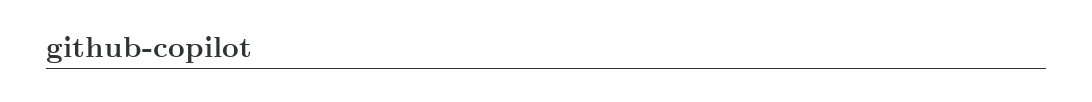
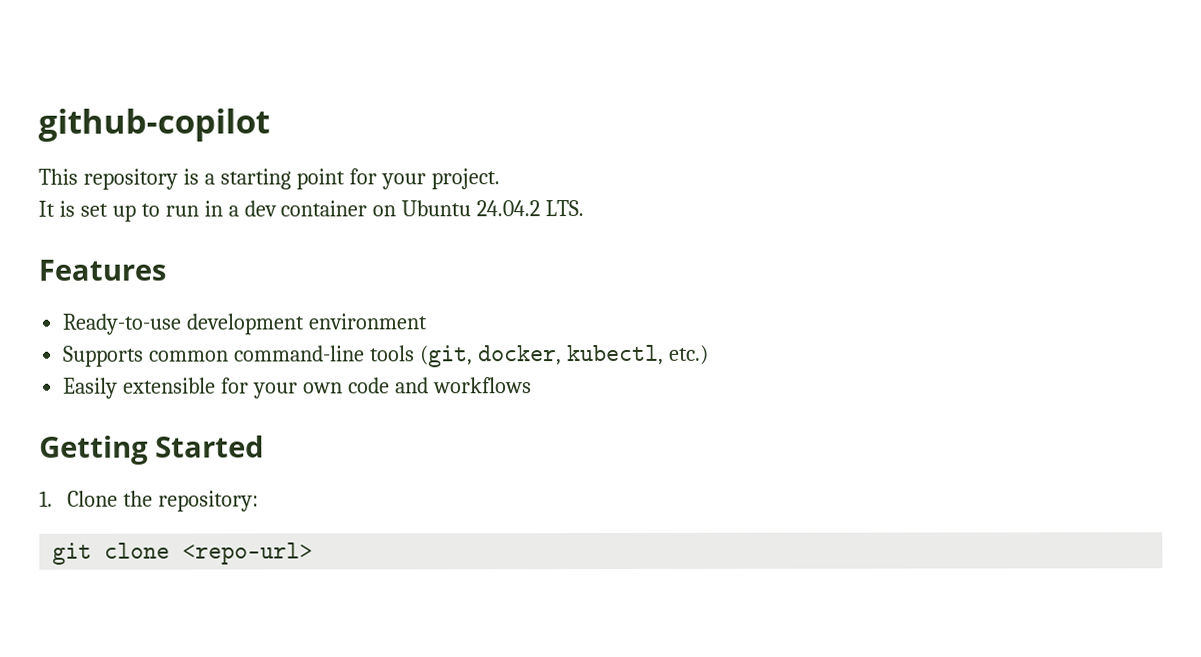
+ This repository is a starting point for your project.
+ It is set up to run in a dev container on Ubuntu 24.04.2 LTS.
+ Features
+ Ready-to-use development environment
+ Supports common command-line tools (git, docker, kubectl, etc.)
+ Easily extensible for your own code and workflows
+ Getting Started
+ 1. Clone the repository:
+ git clone <repo-url>

